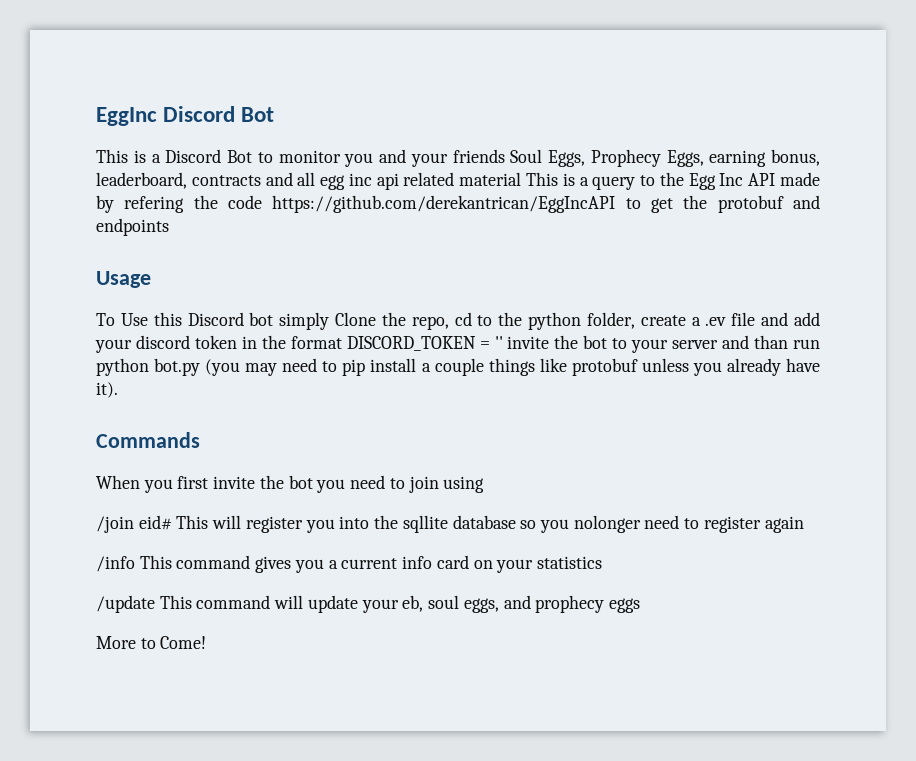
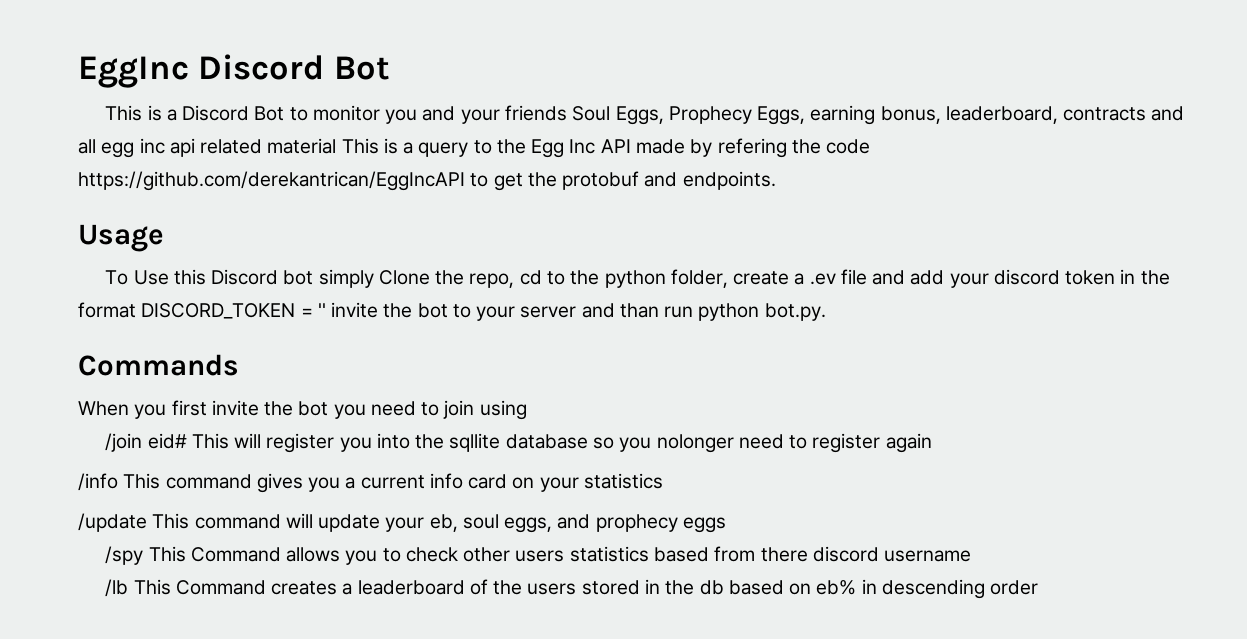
- This is a Discord Bot to monitor you and your friends Soul Eggs, Prophecy Eggs, earning bonus, leaderboard, contracts and all egg inc api related material This is a query to the Egg Inc API made by refering the code https://github.com/derekantrican/EggIncAPI to get the protobuf and endpoints
+ This is a Discord Bot to monitor you and your friends Soul Eggs, Prophecy Eggs, earning bonus, leaderboard, contracts and all egg inc api related material This is a query to the Egg Inc API made by refering the code https://github.com/derekantrican/EggIncAPI to get the protobuf and endpoints.
- To Use this Discord bot simply Clone the repo, cd to the python folder, create a .ev file and add your discord token in the format DISCORD_TOKEN = '' invite the bot to your server and than run python bot.py (you may need to pip install a couple things like protobuf unless you already have it).
+ To Use this Discord bot simply Clone the repo, cd to the python folder, create a .ev file and add your discord token in the format DISCORD_TOKEN = '' invite the bot to your server and than run python bot.py.
- More to Come!
+ /spy This Command allows you to check other users statistics based from there discord username
+ /lb This Command creates a leaderboard of the users stored in the db based on eb% in descending order

